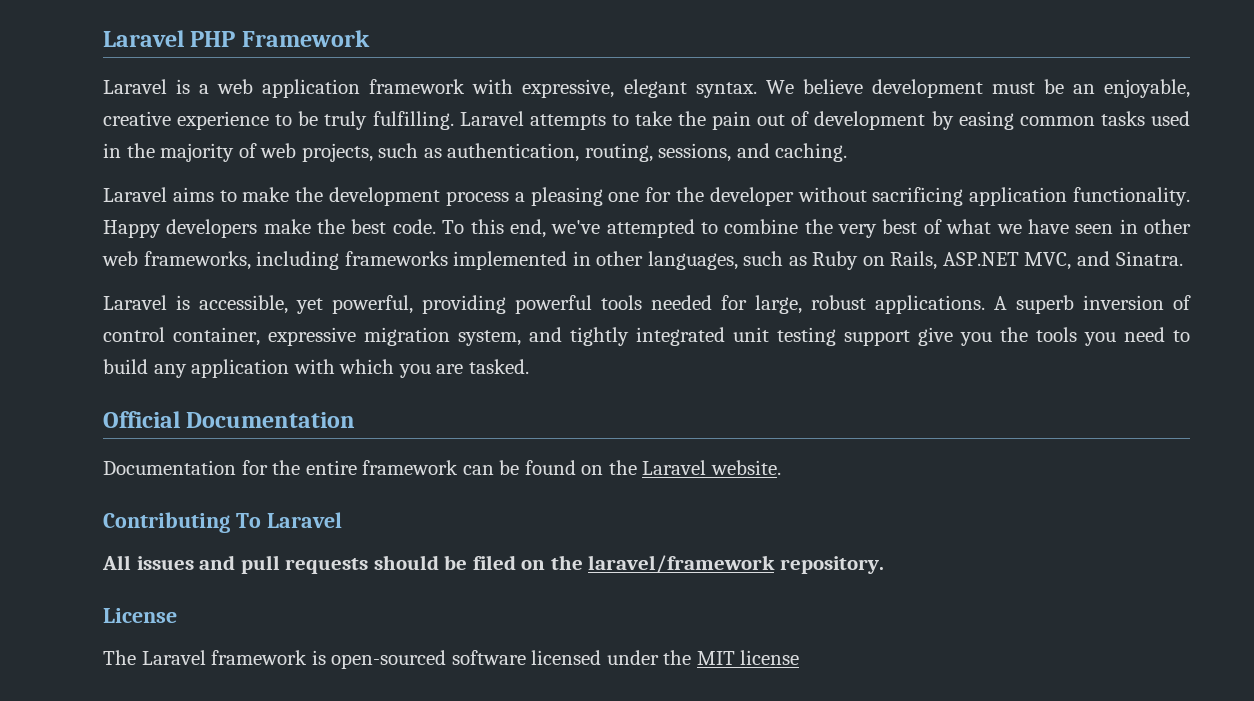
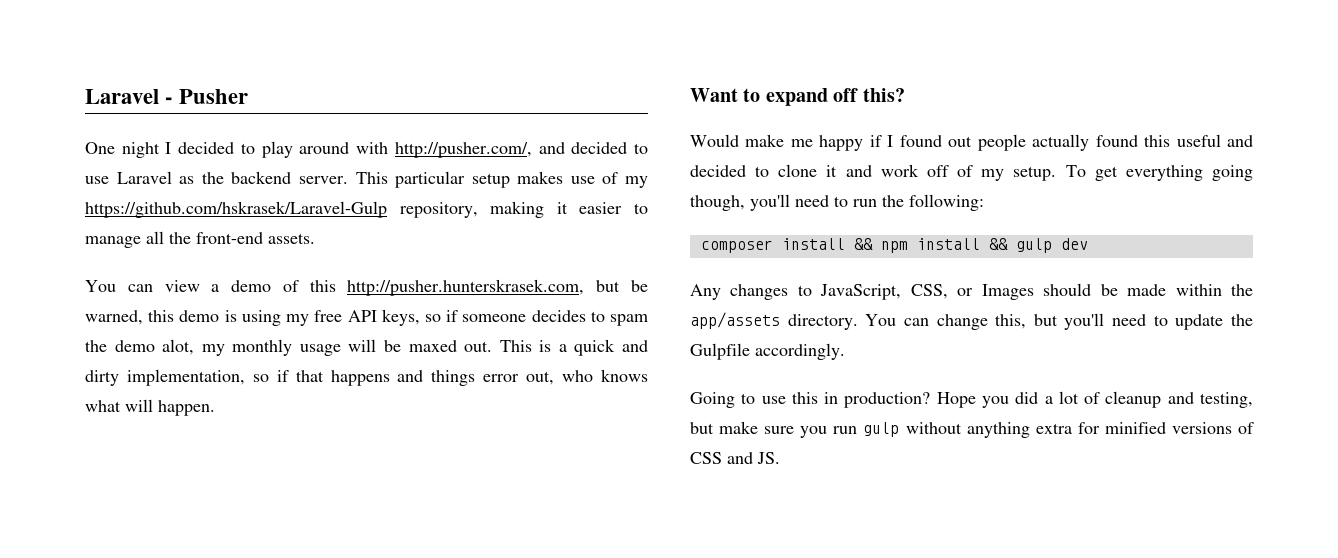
- Laravel PHP Framework
- Laravel is a web application framework with expressive, elegant syntax. We believe development must be an enjoyable, creative experience to be truly fulfilling. Laravel attempts to take the pain out of development by easing common tasks used in the majority of web projects, such as authentication, routing, sessions, and caching.
- Laravel aims to make the development process a pleasing one for the developer without sacrificing application functionality. Happy developers make the best code. To this end, we've attempted to combine the very best of what we have seen in other web frameworks, including frameworks implemented in other languages, such as Ruby on Rails, ASP.NET MVC, and Sinatra.
- Laravel is accessible, yet powerful, providing powerful tools needed for large, robust applications. A superb inversion of control container, expressive migration system, and tightly integrated unit testing support give you the tools you need to build any application with which you are tasked.
- Official Documentation
- Documentation for the entire framework can be found on the Laravel website.
- Contributing To Laravel
- All issues and pull requests should be filed on the laravel/framework repository.
- License
- The Laravel framework is open-sourced software licensed under the MIT license
+ Laravel - Pusher
+ One night I decided to play around with http://pusher.com/, and decided to use Laravel as the backend server. This particular setup makes use of my https://github.com/hskrasek/Laravel-Gulp repository, making it easier to manage all the front-end assets.
+ You can view a demo of this http://pusher.hunterskrasek.com, but be warned, this demo is using my free API keys, so if someone decides to spam the demo alot, my monthly usage will be maxed out. This is a quick and dirty implementation, so if that happens and things error out, who knows what will happen.
+ Want to expand off this?
+ Would make me happy if I found out people actually found this useful and decided to clone it and work off of my setup. To get everything going though, you'll need to run the following:
+ composer install && npm install && gulp dev
+ Any changes to JavaScript, CSS, or Images should be made within the app/assets directory. You can change this, but you'll need to update the Gulpfile accordingly.
+ Going to use this in production? Hope you did a lot of cleanup and testing, but make sure you run gulp without anything extra for minified versions of CSS and JS.

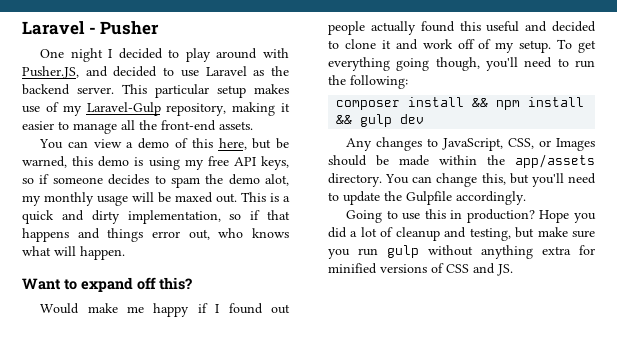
- One night I decided to play around with http://pusher.com/, and decided to use Laravel as the backend server.
+ One night I decided to play around with Pusher.JS, and decided to use Laravel as the backend server.
- This particular setup makes use of my https://github.com/hskrasek/Laravel-Gulp repository, making it easier to manage all the front-end assets.
+ This particular setup makes use of my Laravel-Gulp repository, making it easier to manage all the front-end assets.
- You can view a demo of this http://pusher.hunterskrasek.com, but be warned, this demo is using my free API keys, so if someone decides to spam the demo alot, my monthly usage will be maxed out.
+ You can view a demo of this here, but be warned, this demo is using my free API keys, so if someone decides to spam the demo alot, my monthly usage will be maxed out.

